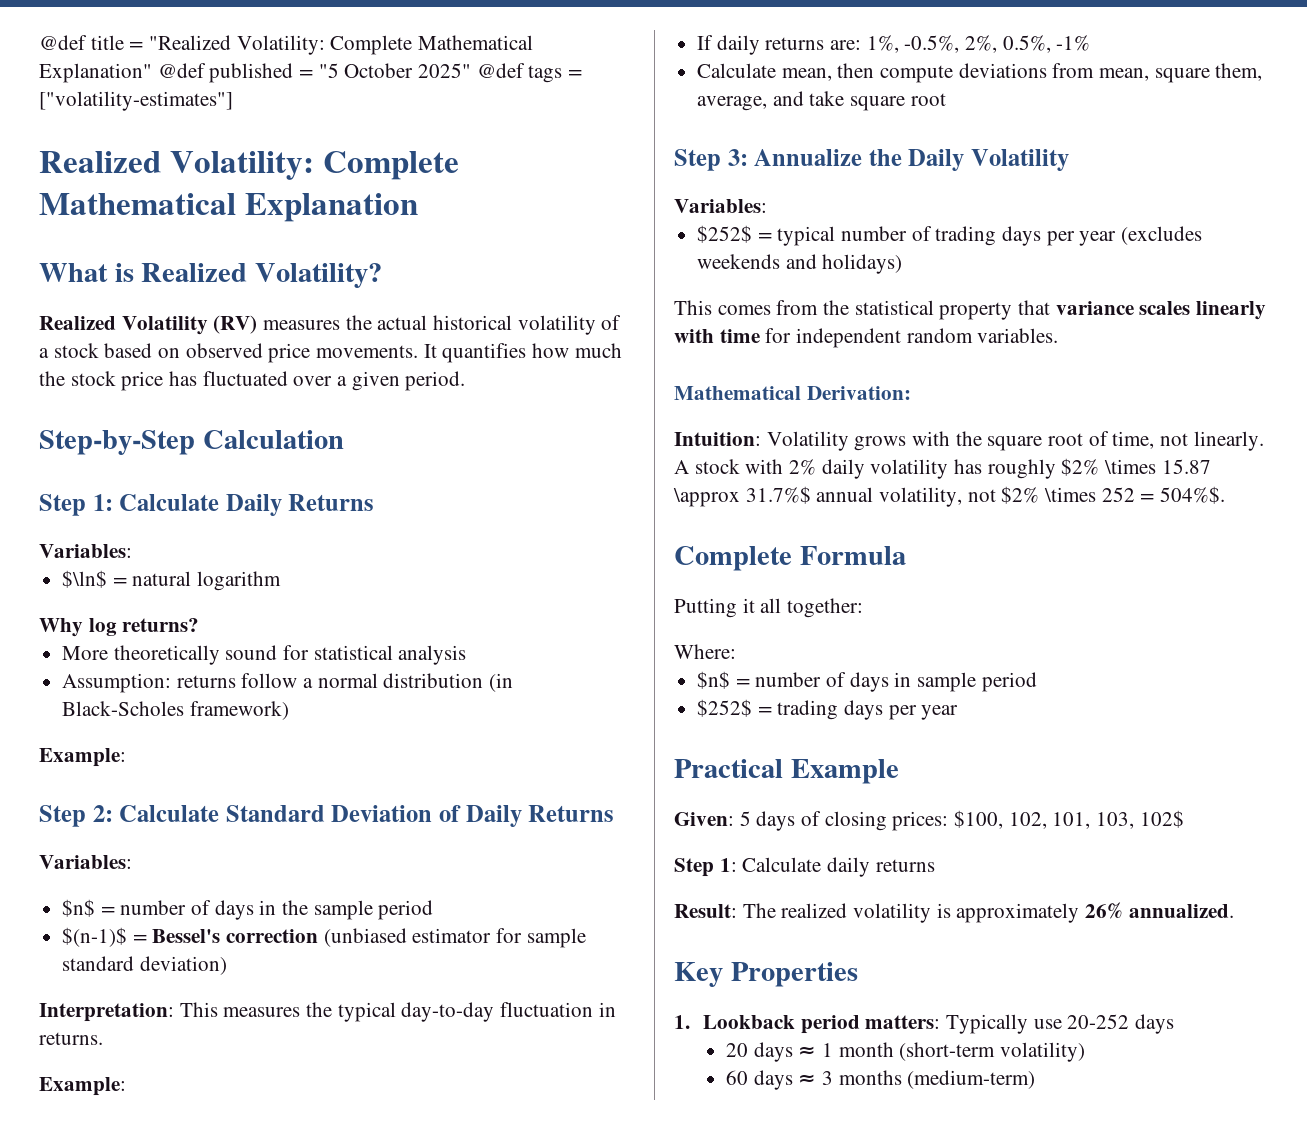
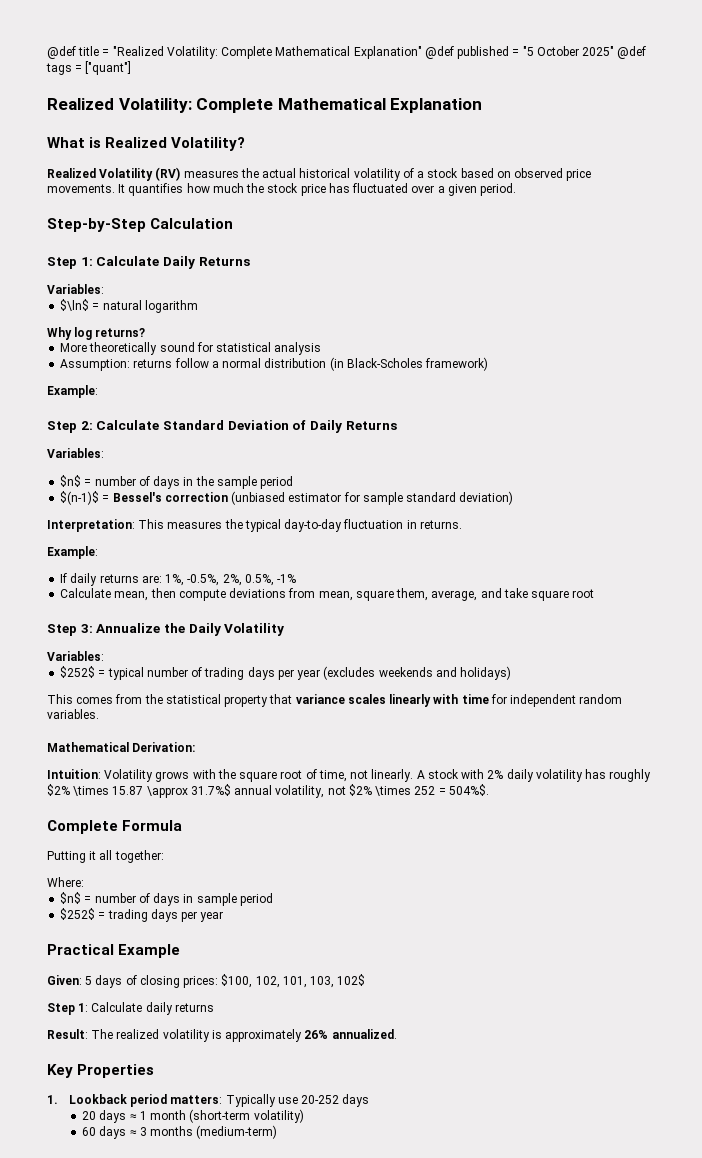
- @def title = "Realized Volatility: Complete Mathematical Explanation" @def published = "5 October 2025" @def tags = ["volatility-estimates"]
+ @def title = "Realized Volatility: Complete Mathematical Explanation" @def published = "5 October 2025" @def tags = ["quant"]

